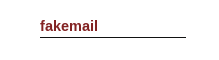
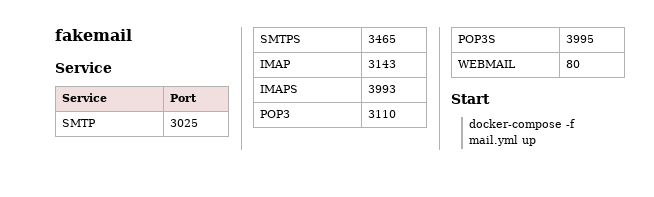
  fakemail
+ Service
+ Service | Port
+ SMTP | 3025
+ SMTPS | 3465
+ IMAP | 3143
+ IMAPS | 3993
+ POP3 | 3110
+ POP3S | 3995
+ WEBMAIL | 80
+ Start
+ docker-compose -f mail.yml up

